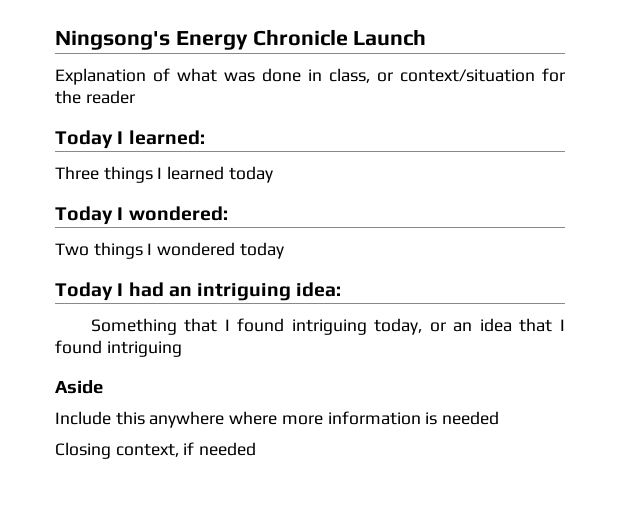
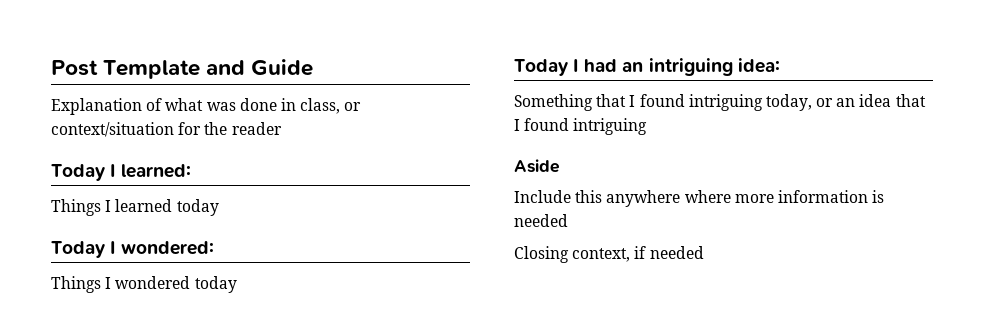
- Ningsong's Energy Chronicle Launch
+ Post Template and Guide
- Three things I learned today
+ Things I learned today
- Two things I wondered today
+ Things I wondered today

